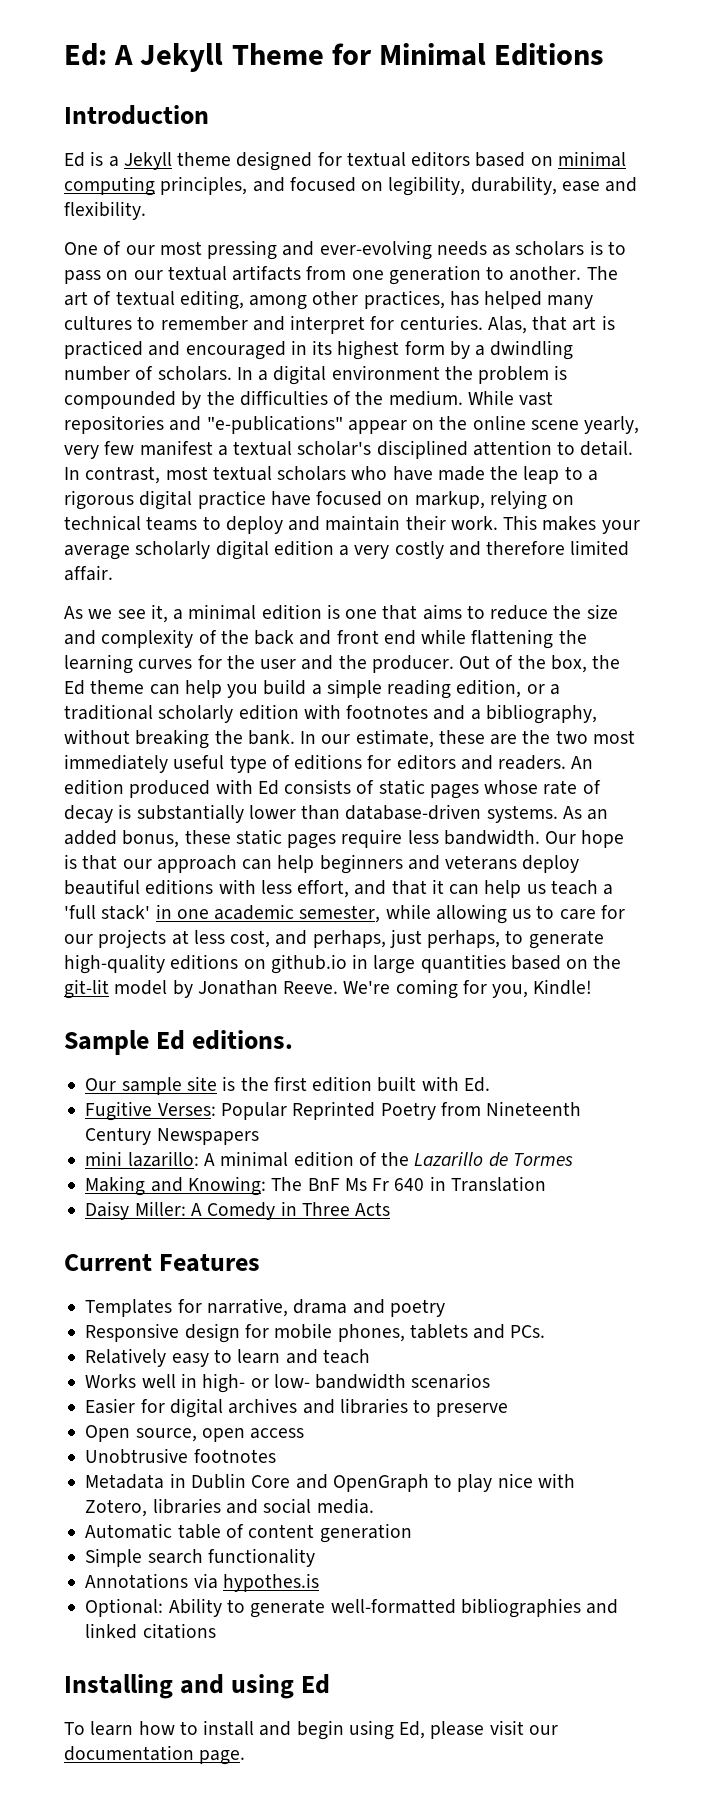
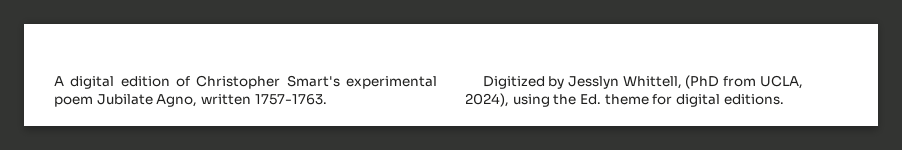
- Ed: A Jekyll Theme for Minimal Editions
- Introduction
- Ed is a Jekyll theme designed for textual editors based on minimal computing principles, and focused on legibility, durability, ease and flexibility.
- One of our most pressing and ever-evolving needs as scholars is to pass on our textual artifacts from one generation to another. The art of textual editing, among other practices, has helped many cultures to remember and interpret for centuries. Alas, that art is practiced and encouraged in its highest form by a dwindling number of scholars. In a digital environment the problem is compounded by the difficulties of the medium. While vast repositories and "e-publications" appear on the online scene yearly, very few manifest a textual scholar's disciplined attention to detail. In contrast, most textual scholars who have made the leap to a rigorous digital practice have focused on markup, relying on technical teams to deploy and maintain their work. This makes your average scholarly digital edition a very costly and therefore limited affair.
- As we see it, a minimal edition is one that aims to reduce the size and complexity of the back and front end while flattening the learning curves for the user and the producer. Out of the box, the Ed theme can help you build a simple reading edition, or a traditional scholarly edition with footnotes and a bibliography, without breaking the bank. In our estimate, these are the two most immediately useful type of editions for editors and readers. An edition produced with Ed consists of static pages whose rate of decay is substantially lower than database-driven systems. As an added bonus, these static pages require less bandwidth. Our hope is that our approach can help beginners and veterans deploy beautiful editions with less effort, and that it can help us teach a 'full stack' in one academic semester, while allowing us to care for our projects at less cost, and perhaps, just perhaps, to generate high-quality editions on github.io in large quantities based on the git-lit model by Jonathan Reeve. We're coming for you, Kindle!
- Sample Ed editions.
- Our sample site is the first edition built with Ed.
- Fugitive Verses: Popular Reprinted Poetry from Nineteenth Century Newspapers
- mini lazarillo: A minimal edition of the Lazarillo de Tormes
- Making and Knowing: The BnF Ms Fr 640 in Translation
- Daisy Miller: A Comedy in Three Acts
- Current Features
- Templates for narrative, drama and poetry
- Responsive design for mobile phones, tablets and PCs.
- Relatively easy to learn and teach
- Works well in high- or low- bandwidth scenarios
- Easier for digital archives and libraries to preserve
- Open source, open access
- Unobtrusive footnotes
- Metadata in Dublin Core and OpenGraph to play nice with Zotero, libraries and social media.
- Automatic table of content generation
- Simple search functionality
- Annotations via hypothes.is
- Optional: Ability to generate well-formatted bibliographies and linked citations
- Installing and using Ed
- To learn how to install and begin using Ed, please visit our documentation page.
+ A digital edition of Christopher Smart's experimental poem Jubilate Agno, written 1757-1763.
+ Digitized by Jesslyn Whittell, (PhD from UCLA, 2024), using the Ed. theme for digital editions.

